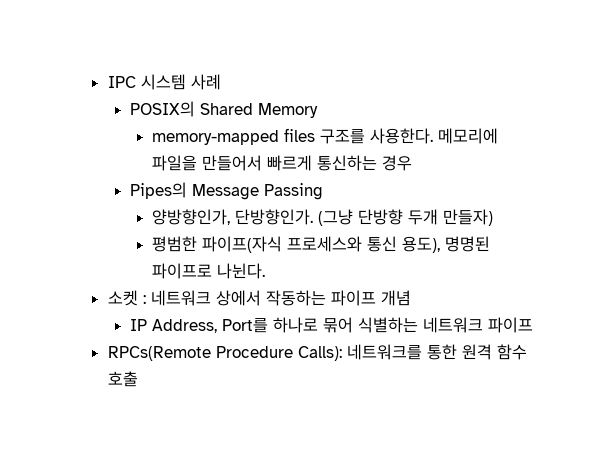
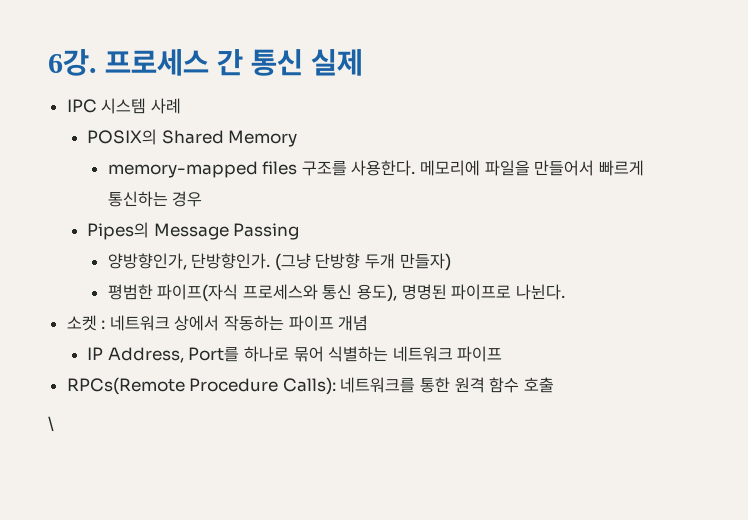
+ 6강. 프로세스 간 통신 실제
+ \

